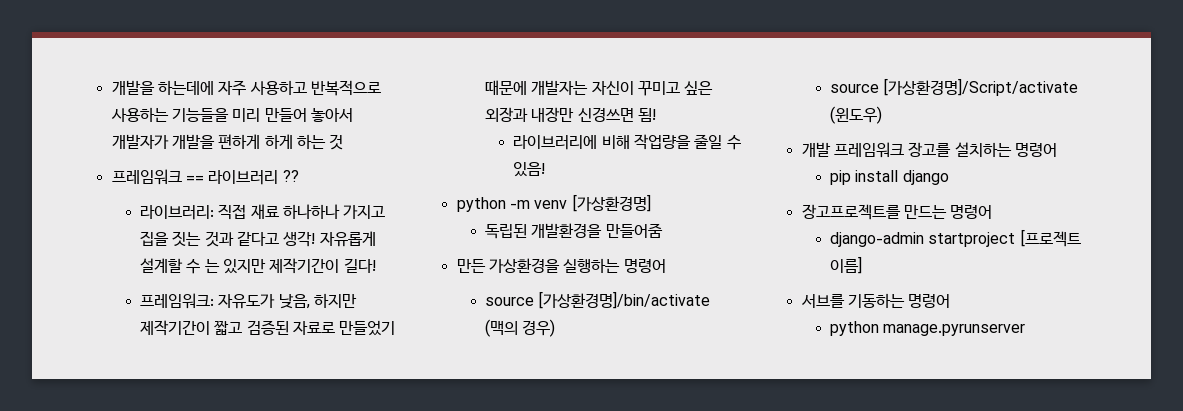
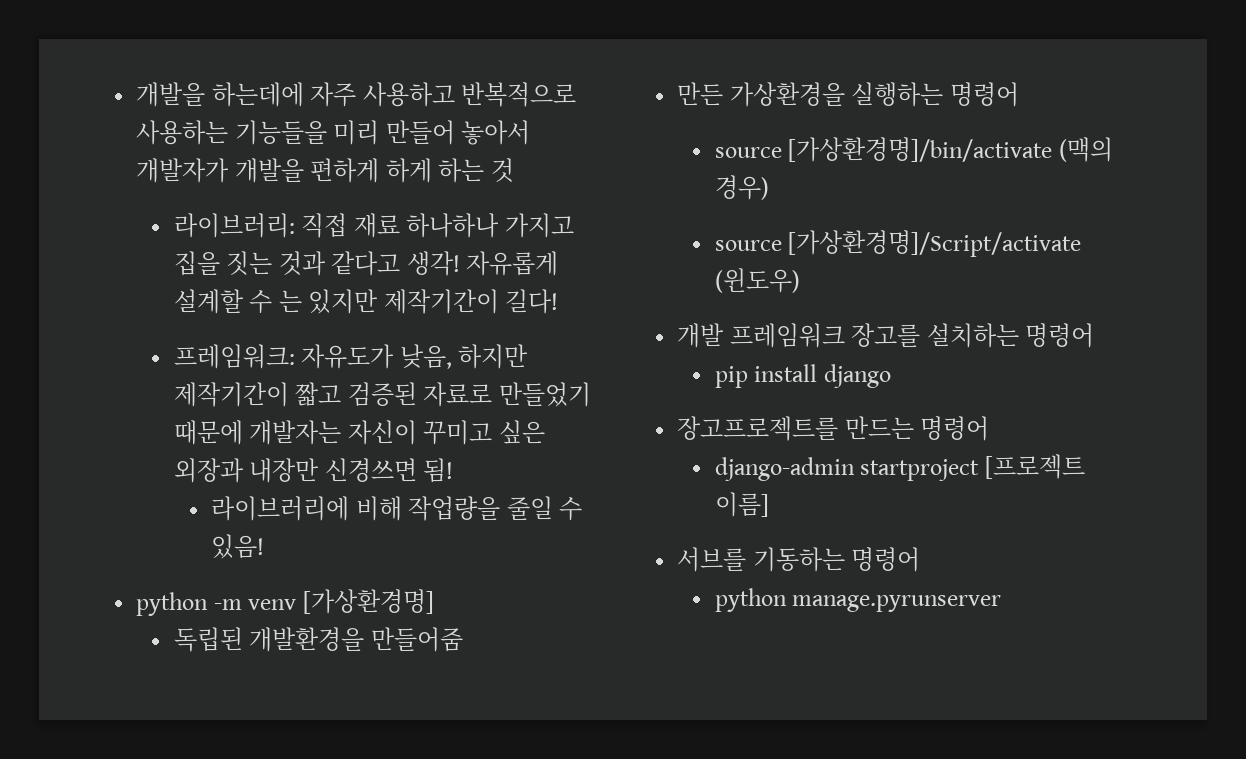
- 프레임워크 == 라이브러리 ??

